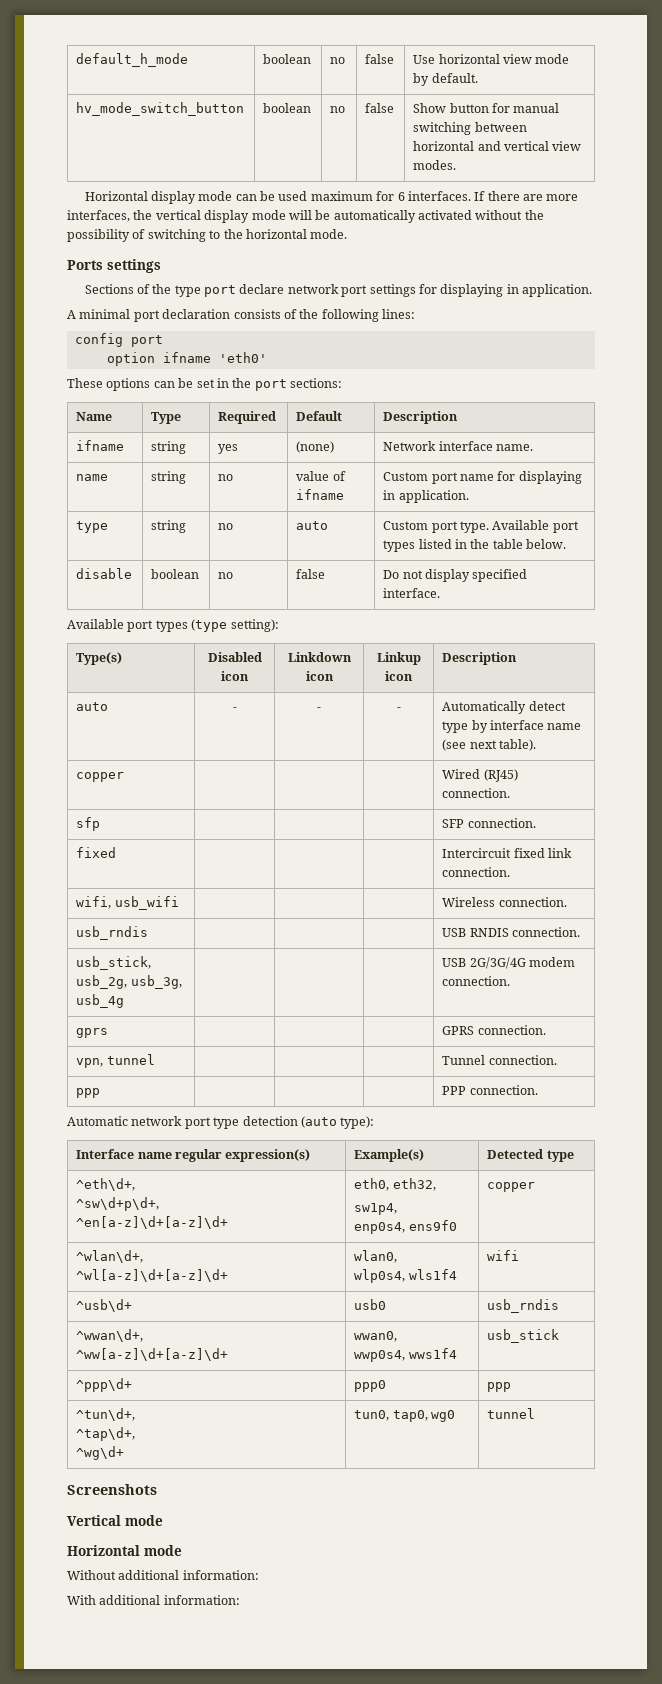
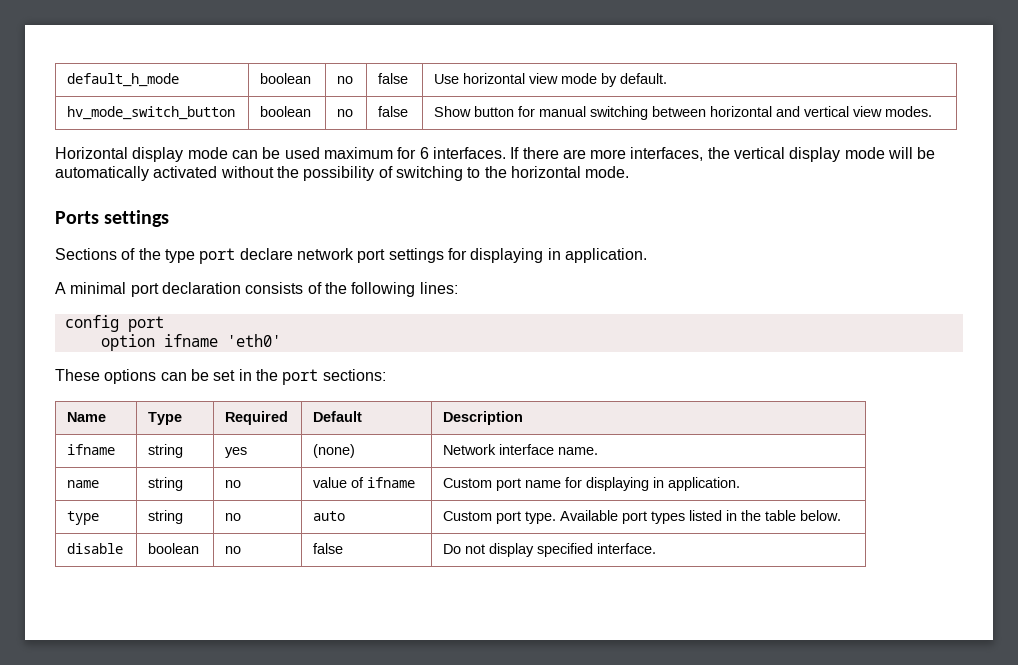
- Available port types (type setting):
- Type(s) | Disabled icon | Linkdown icon | Linkup icon | Description
- auto | - | - | - | Automatically detect type by interface name (see next table).
- copper | | | | Wired (RJ45) connection.
- sfp | | | | SFP connection.
- fixed | | | | Intercircuit fixed link connection.
- wifi, usb_wifi | | | | Wireless connection.
- usb_rndis | | | | USB RNDIS connection.
- usb_stick, usb_2g, usb_3g, usb_4g | | | | USB 2G/3G/4G modem connection.
- gprs | | | | GPRS connection.
- vpn, tunnel | | | | Tunnel connection.
- ppp | | | | PPP connection.
- Automatic network port type detection (auto type):
- Interface name regular expression(s) | Example(s) | Detected type
- ^eth\d+,
- ^sw\d+p\d+,
- ^en[a-z]\d+[a-z]\d+ | eth0, eth32,
- sw1p4,
- enp0s4, ens9f0 | copper
- ^wlan\d+,
- ^wl[a-z]\d+[a-z]\d+ | wlan0,
- wlp0s4, wls1f4 | wifi
- ^usb\d+ | usb0 | usb_rndis
- ^wwan\d+,
- ^ww[a-z]\d+[a-z]\d+ | wwan0,
- wwp0s4, wws1f4 | usb_stick
- ^ppp\d+ | ppp0 | ppp
- ^tun\d+,
- ^tap\d+,
- ^wg\d+ | tun0, tap0, wg0 | tunnel
- Screenshots
- Vertical mode
- Horizontal mode
- Without additional information:
- With additional information:

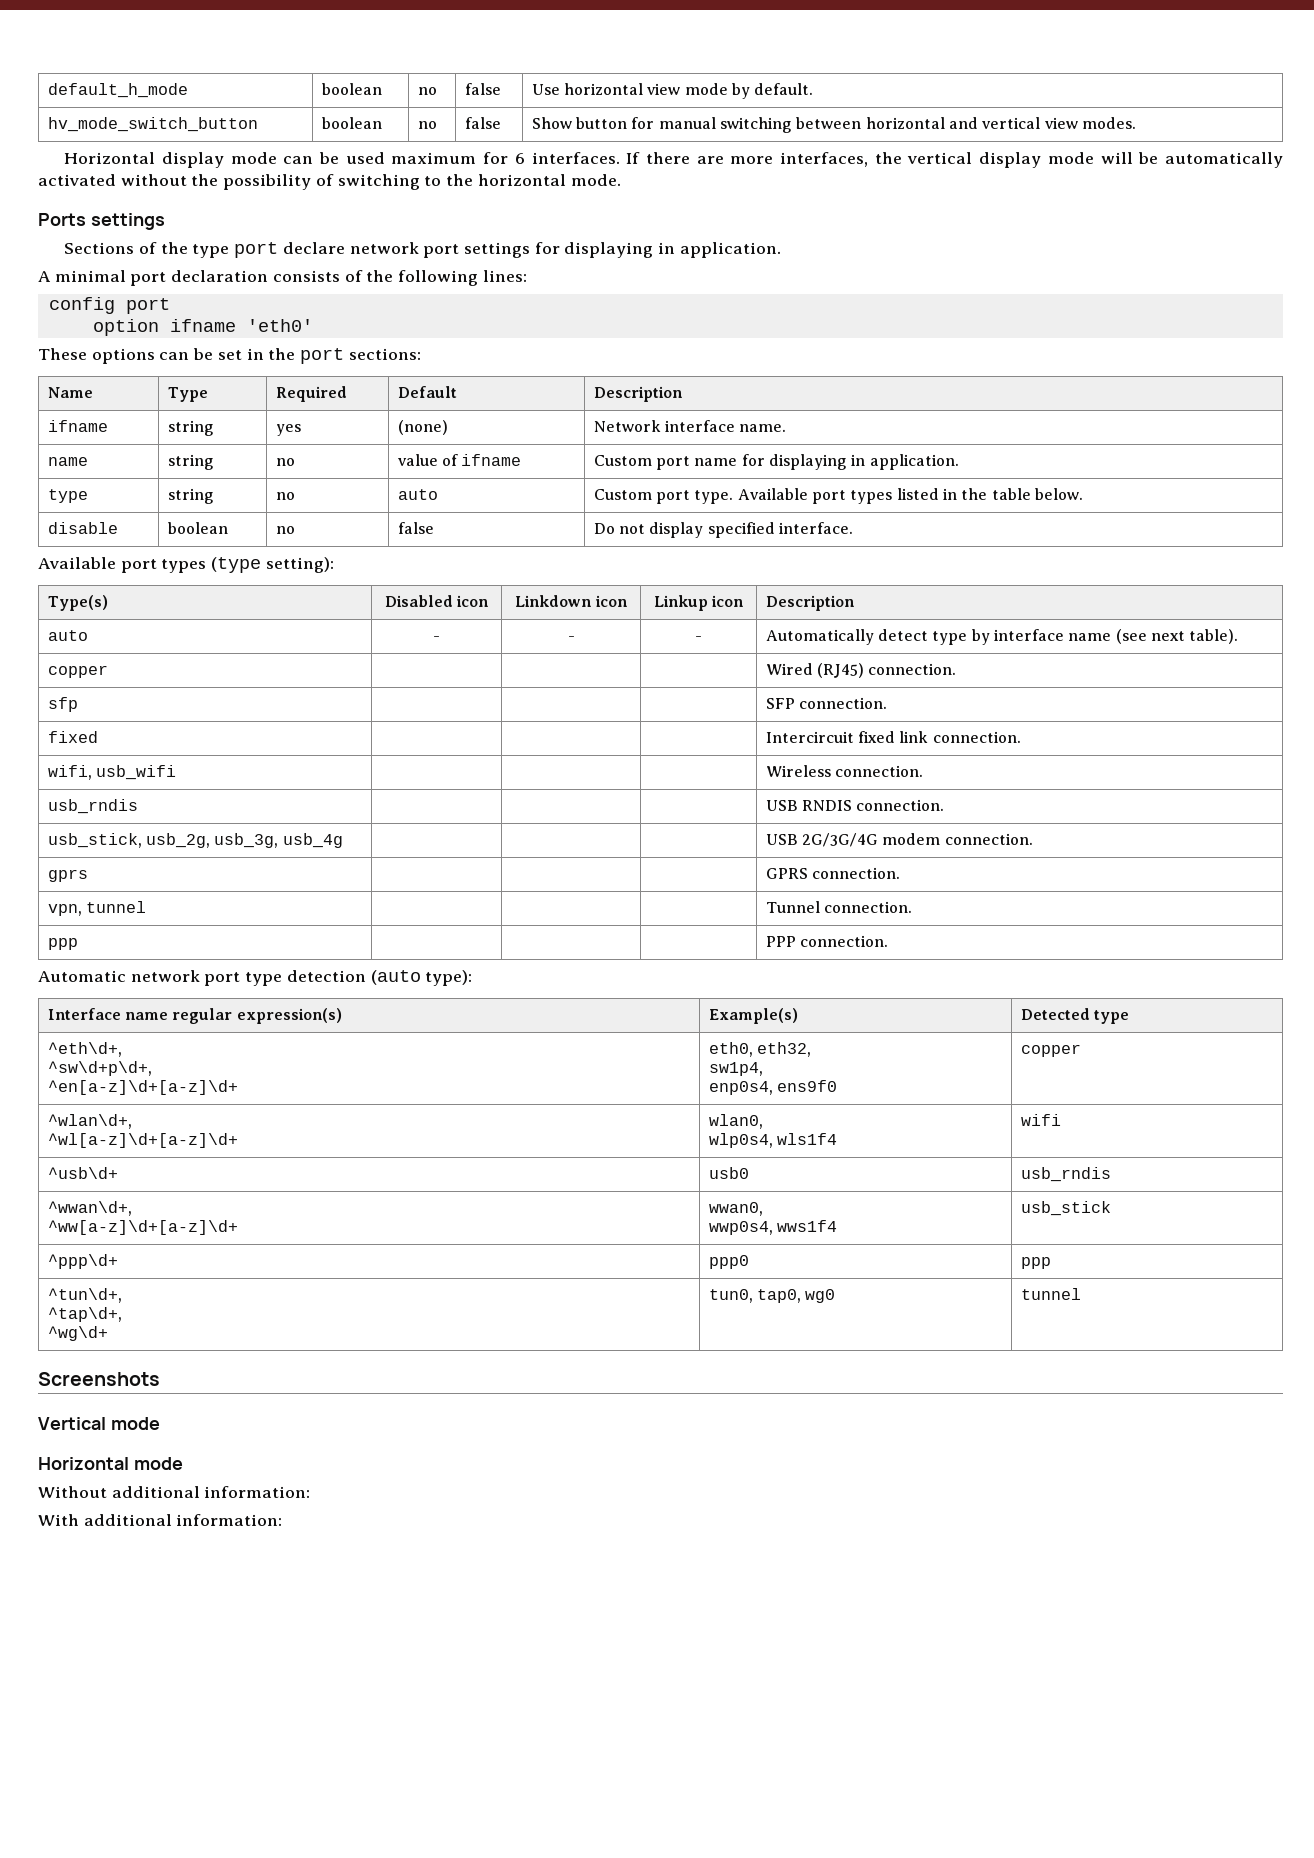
+ Available port types (type setting):
+ Type(s) | Disabled icon | Linkdown icon | Linkup icon | Description
+ auto | - | - | - | Automatically detect type by interface name (see next table).
+ copper | | | | Wired (RJ45) connection.
+ sfp | | | | SFP connection.
+ fixed | | | | Intercircuit fixed link connection.
+ wifi, usb_wifi | | | | Wireless connection.
+ usb_rndis | | | | USB RNDIS connection.
+ usb_stick, usb_2g, usb_3g, usb_4g | | | | USB 2G/3G/4G modem connection.
+ gprs | | | | GPRS connection.
+ vpn, tunnel | | | | Tunnel connection.
+ ppp | | | | PPP connection.
+ Automatic network port type detection (auto type):
+ Interface name regular expression(s) | Example(s) | Detected type
+ ^eth\d+,
+ ^sw\d+p\d+,
+ ^en[a-z]\d+[a-z]\d+ | eth0, eth32,
+ sw1p4,
+ enp0s4, ens9f0 | copper
+ ^wlan\d+,
+ ^wl[a-z]\d+[a-z]\d+ | wlan0,
+ wlp0s4, wls1f4 | wifi
+ ^usb\d+ | usb0 | usb_rndis
+ ^wwan\d+,
+ ^ww[a-z]\d+[a-z]\d+ | wwan0,
+ wwp0s4, wws1f4 | usb_stick
+ ^ppp\d+ | ppp0 | ppp
+ ^tun\d+,
+ ^tap\d+,
+ ^wg\d+ | tun0, tap0, wg0 | tunnel
+ Screenshots
+ Vertical mode
+ Horizontal mode
+ Without additional information:
+ With additional information:

